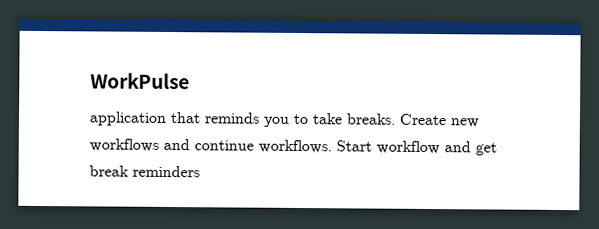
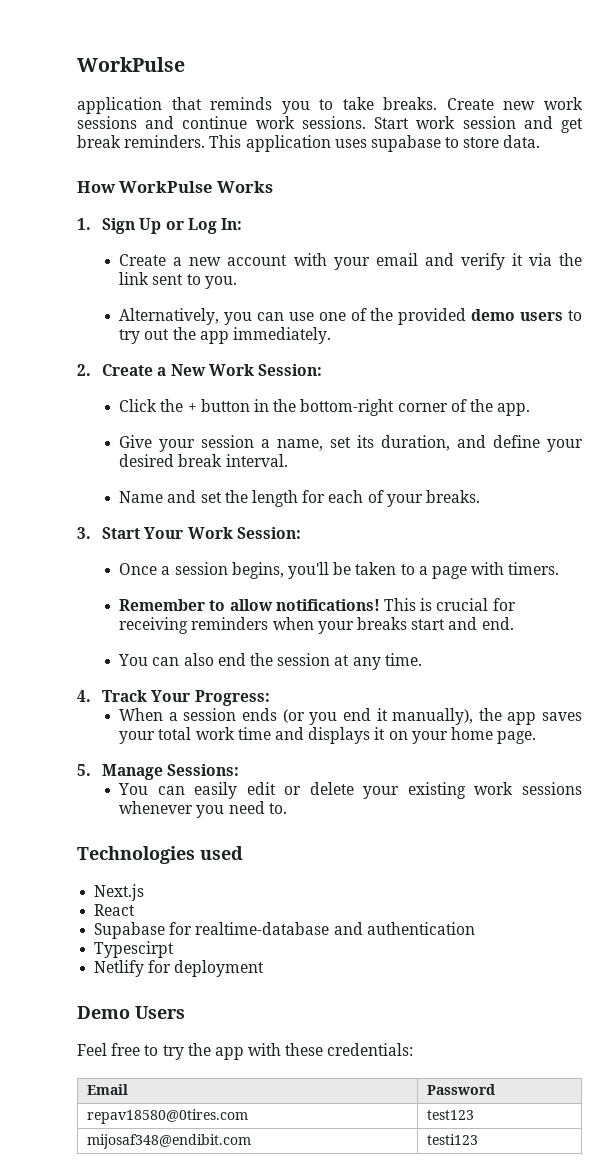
- Create new workflows and continue workflows. Start workflow and get break reminders
+ Create new work sessions and continue work sessions. Start work session and get break reminders. This application uses supabase to store data.
+ How WorkPulse Works
+ 1. Sign Up or Log In:
+ Create a new account with your email and verify it via the link sent to you.
+ Alternatively, you can use one of the provided demo users to try out the app immediately.
+ 2. Create a New Work Session:
+ Click the + button in the bottom-right corner of the app.
+ Give your session a name, set its duration, and define your desired break interval.
+ Name and set the length for each of your breaks.
+ 3. Start Your Work Session:
+ Once a session begins, you'll be taken to a page with timers.
+ Remember to allow notifications! This is crucial for receiving reminders when your breaks start and end.
+ You can also end the session at any time.
+ 4. Track Your Progress:
+ When a session ends (or you end it manually), the app saves your total work time and displays it on your home page.
+ 5. Manage Sessions:
+ You can easily edit or delete your existing work sessions whenever you need to.
+ Technologies used
+ Next.js
+ React
+ Supabase for realtime-database and authentication
+ Typescirpt
+ Netlify for deployment
+ Demo Users
+ Feel free to try the app with these credentials:
+ Email | Password
+ repav18580@0tires.com | test123
+ mijosaf348@endibit.com | testi123

